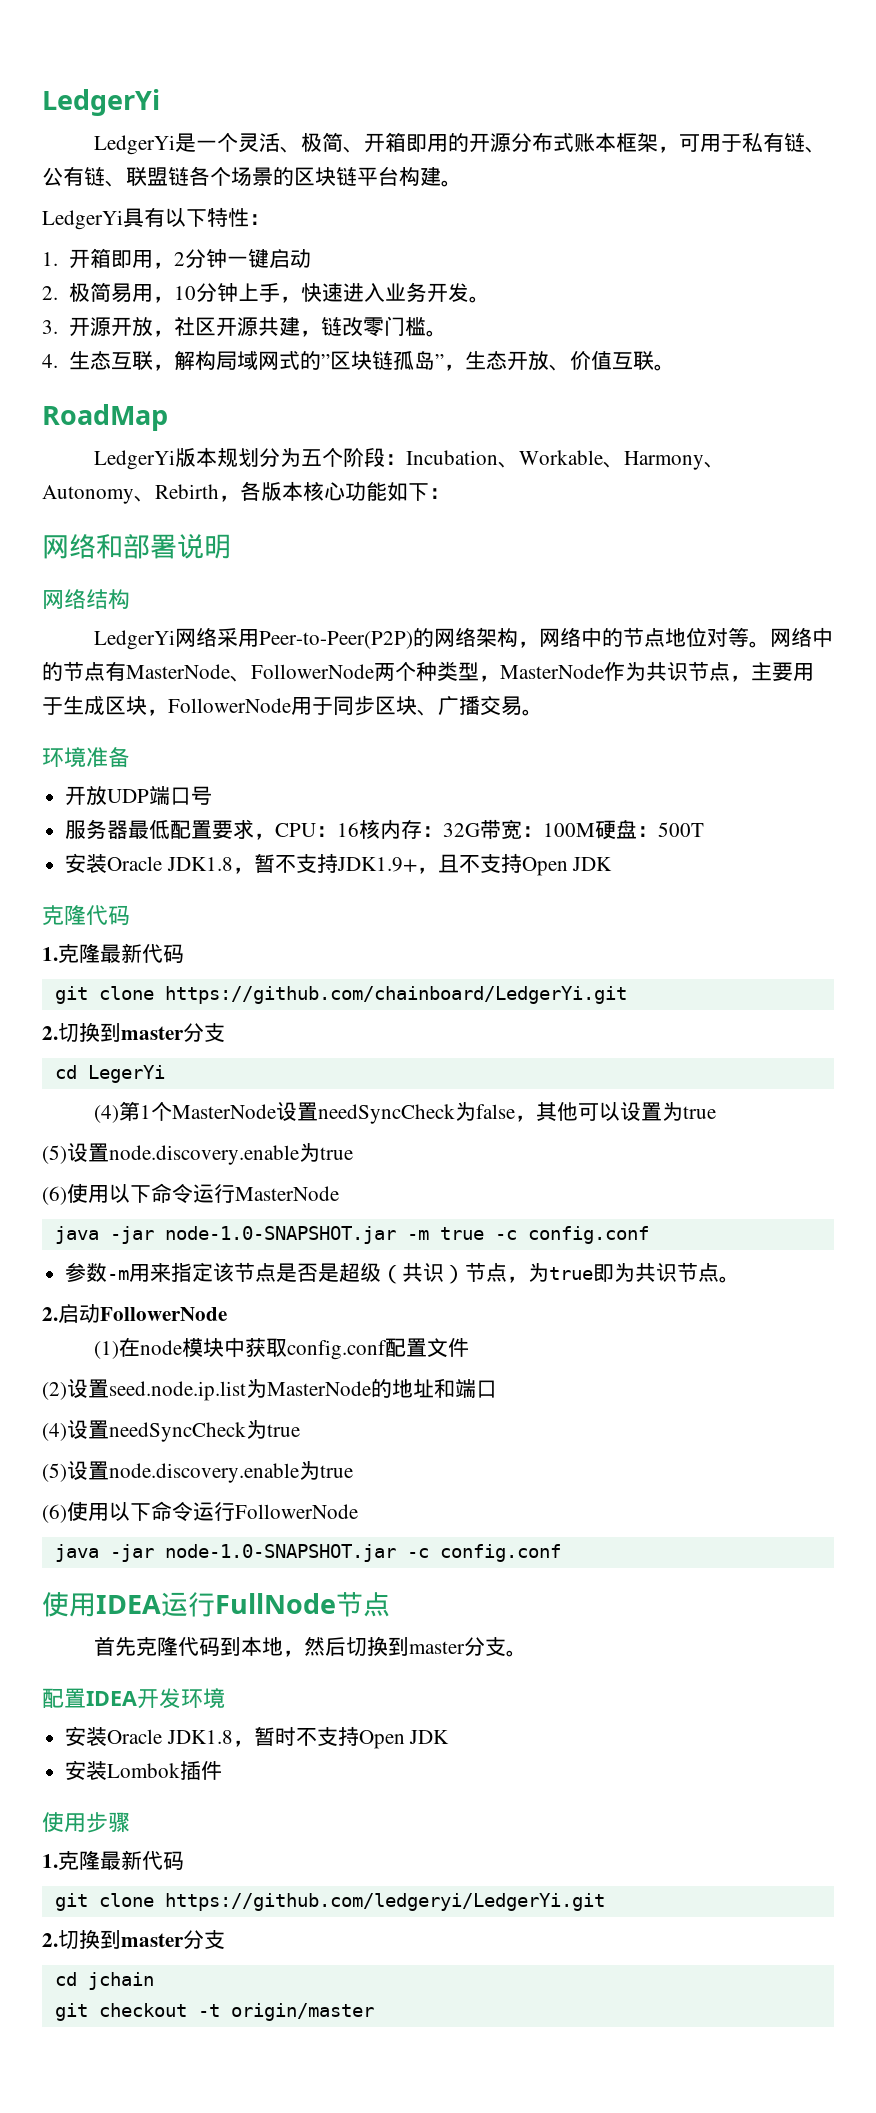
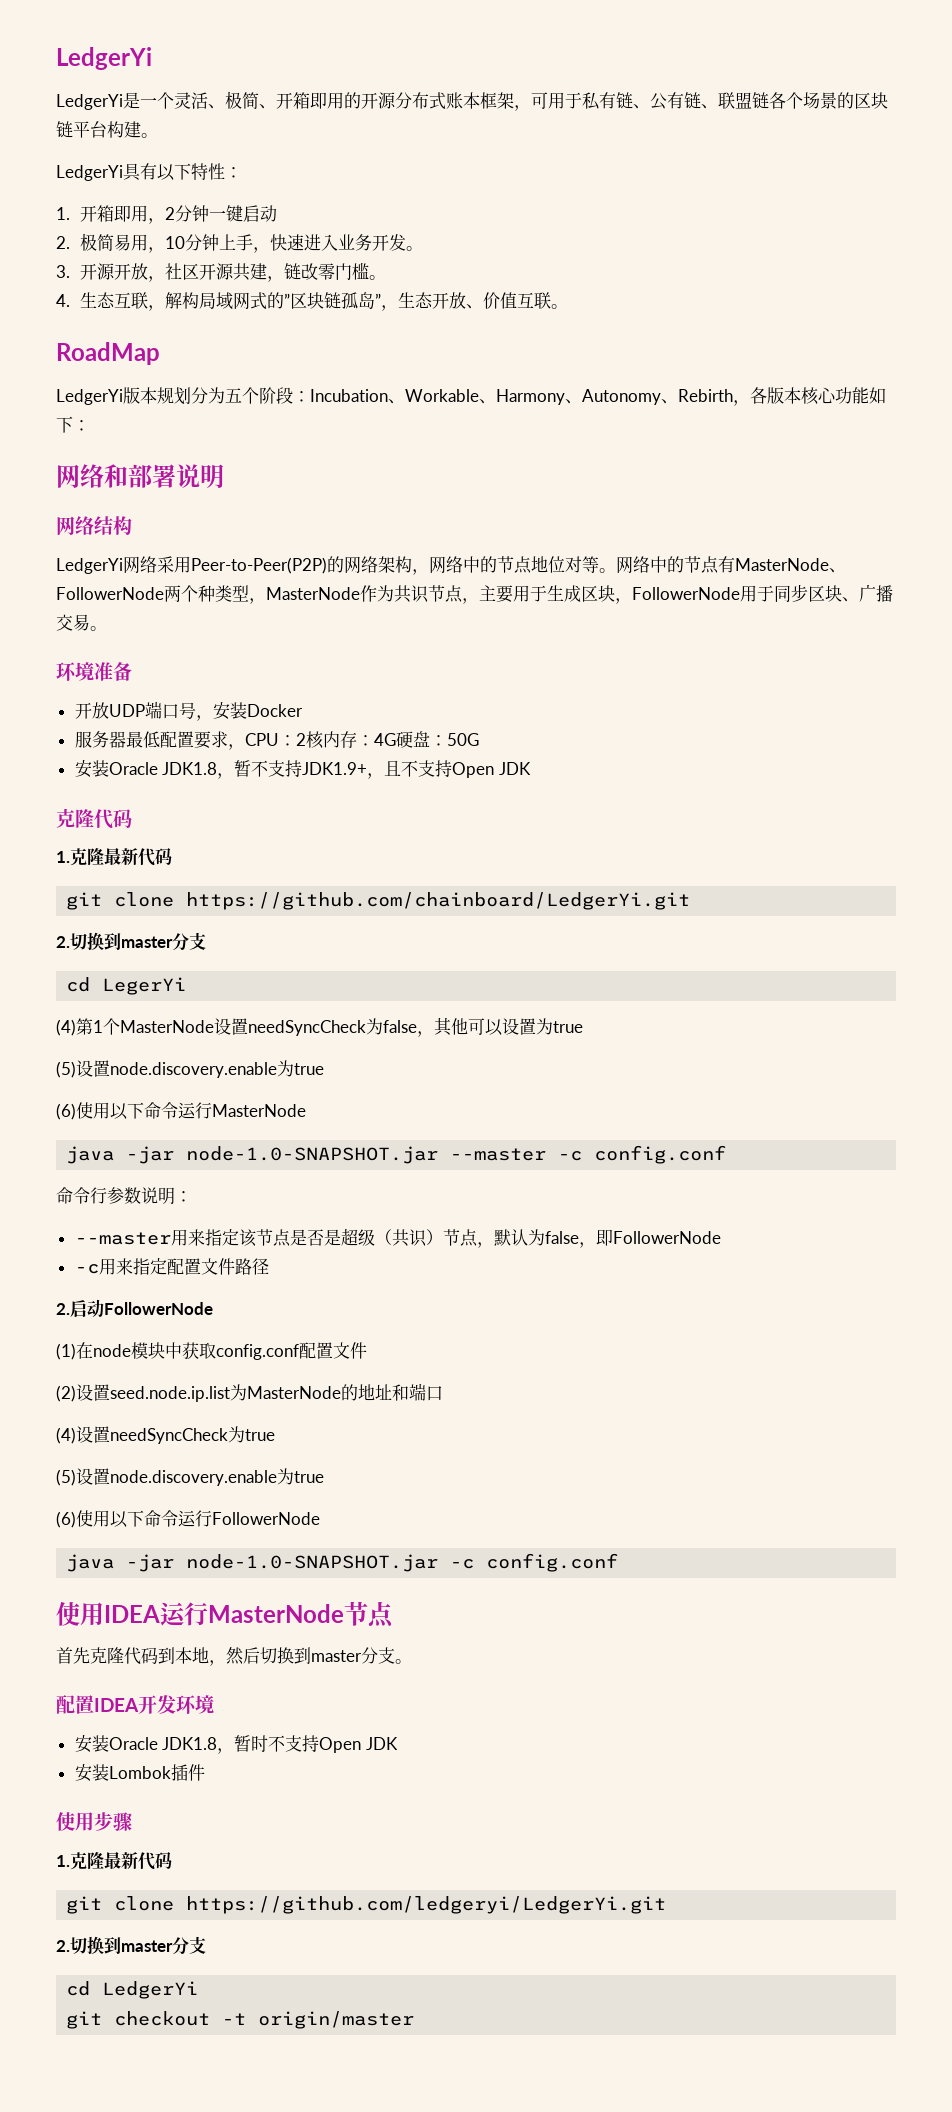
- 开放UDP端口号
+ 开放UDP端口号，安装Docker
- 服务器最低配置要求，CPU：16核内存：32G带宽：100M硬盘：500T
+ 服务器最低配置要求，CPU：2核内存：4G硬盘：50G
- java -jar node-1.0-SNAPSHOT.jar -m true -c config.conf
- 参数-m用来指定该节点是否是超级（共识）节点，为true即为共识节点。
+ java -jar node-1.0-SNAPSHOT.jar --master -c config.conf
+ 命令行参数说明：
+ --master用来指定该节点是否是超级（共识）节点，默认为false，即FollowerNode
+ -c用来指定配置文件路径
- 使用IDEA运行FullNode节点
+ 使用IDEA运行MasterNode节点
- cd jchain
+ cd LedgerYi

